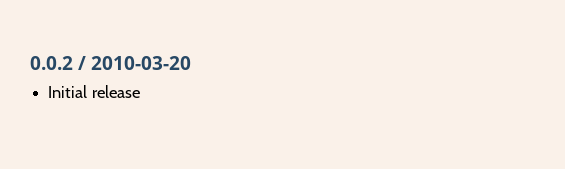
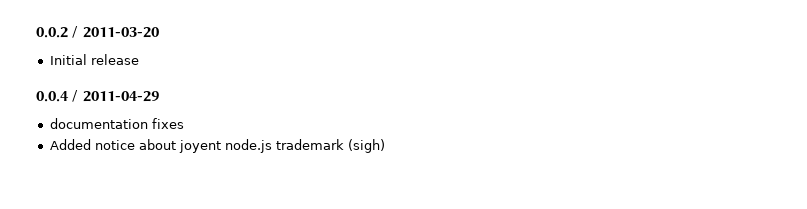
- 0.0.2 / 2010-03-20
+ 0.0.2 / 2011-03-20
+ 0.0.4 / 2011-04-29
+ documentation fixes
+ Added notice about joyent node.js trademark (sigh)

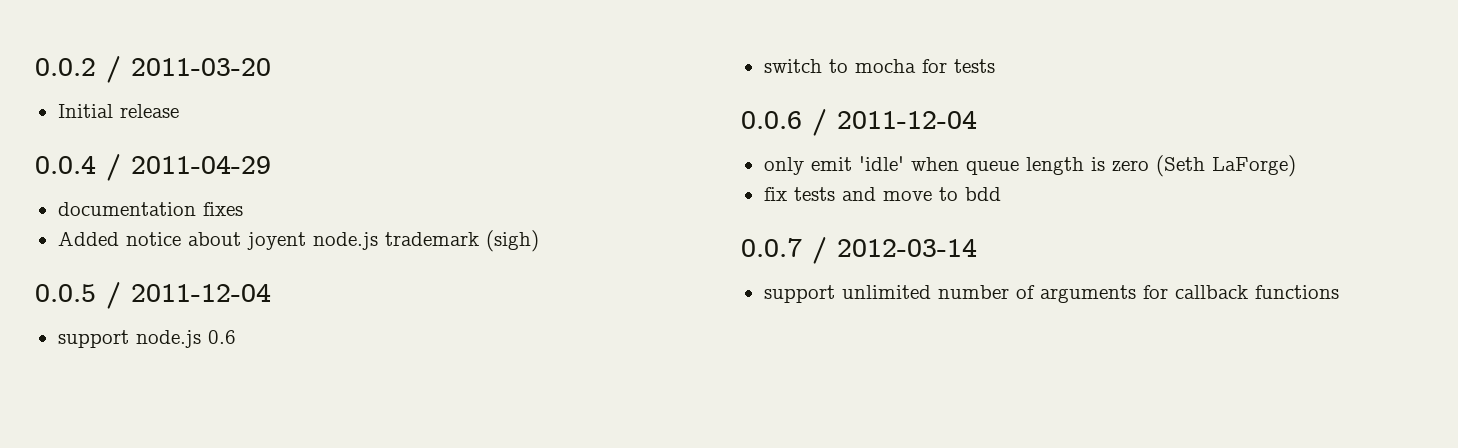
+ 0.0.5 / 2011-12-04
+ support node.js 0.6
+ switch to mocha for tests
+ 0.0.6 / 2011-12-04
+ only emit 'idle' when queue length is zero (Seth LaForge)
+ fix tests and move to bdd
+ 0.0.7 / 2012-03-14
+ support unlimited number of arguments for callback functions

